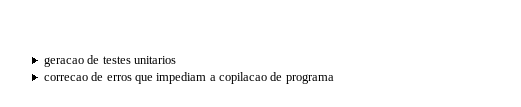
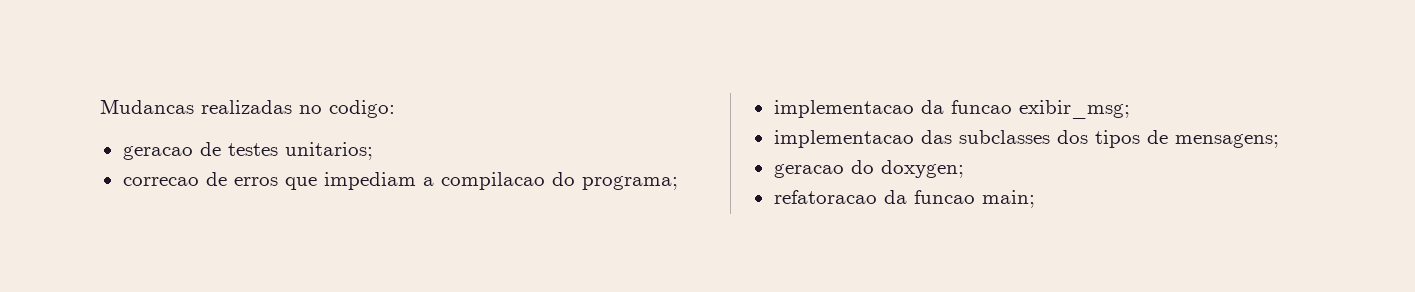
+ Mudancas realizadas no codigo:
- geracao de testes unitarios
+ geracao de testes unitarios;
- correcao de erros que impediam a copilacao de programa
+ correcao de erros que impediam a compilacao do programa;
+ implementacao da funcao exibir_msg;
+ implementacao das subclasses dos tipos de mensagens;
+ geracao do doxygen;
+ refatoracao da funcao main;

